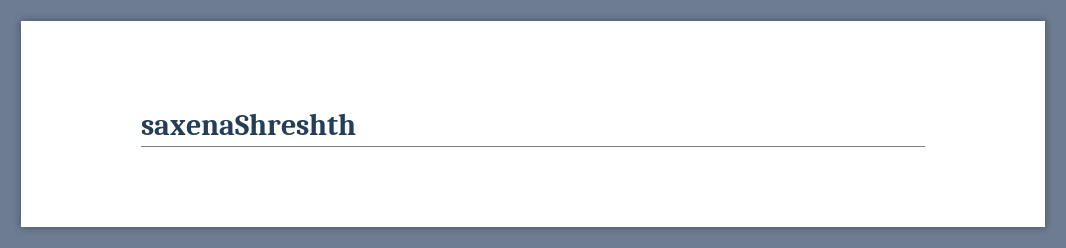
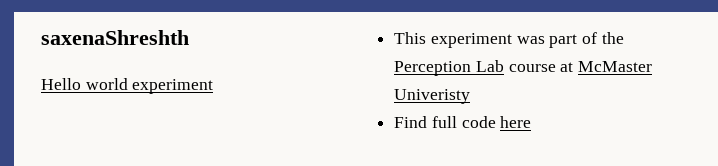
+ Hello world experiment
+ This experiment was part of the Perception Lab course at McMaster Univeristy
+ Find full code here

